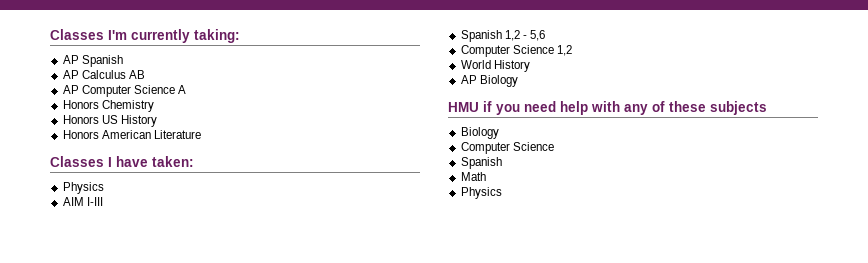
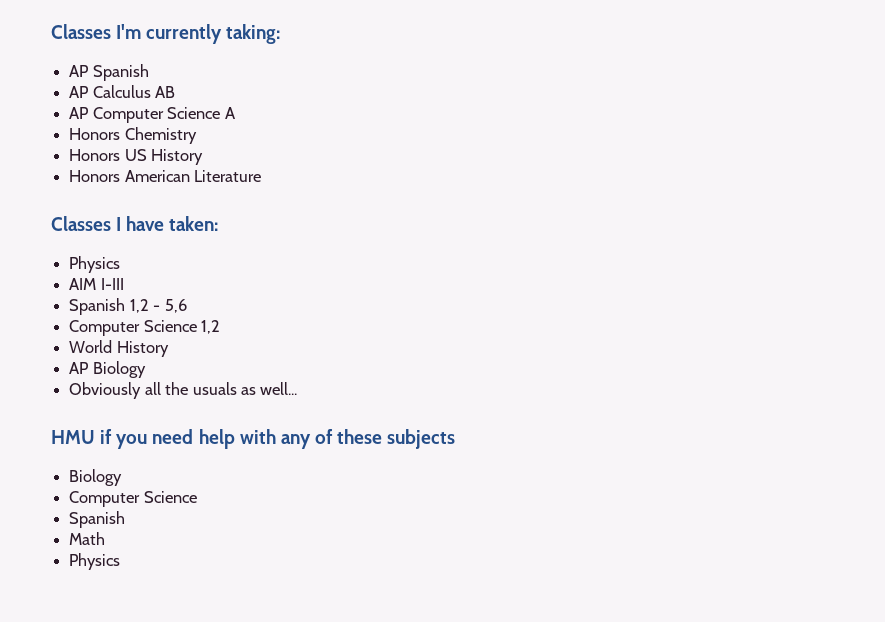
+ Obviously all the usuals as well...

